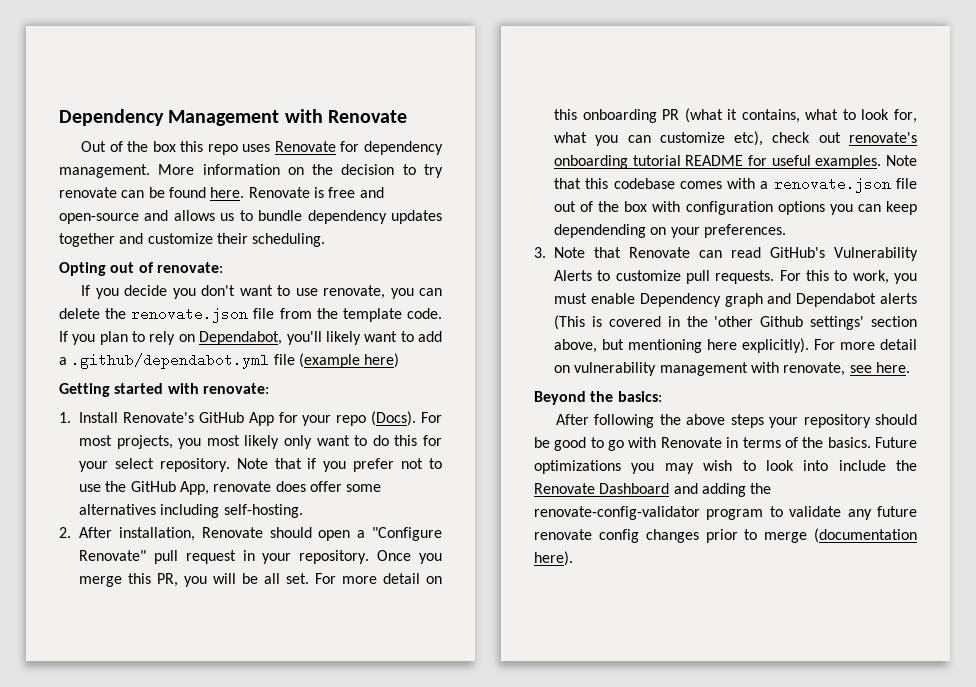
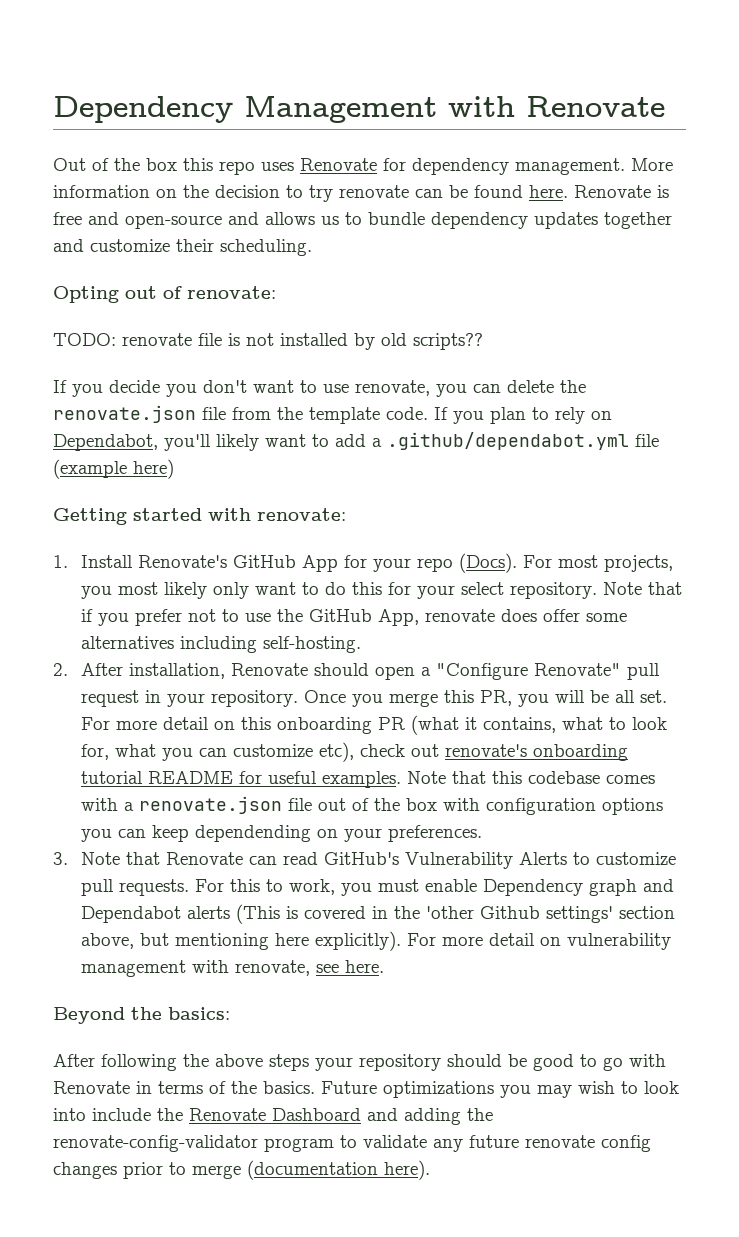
+ TODO: renovate file is not installed by old scripts??

